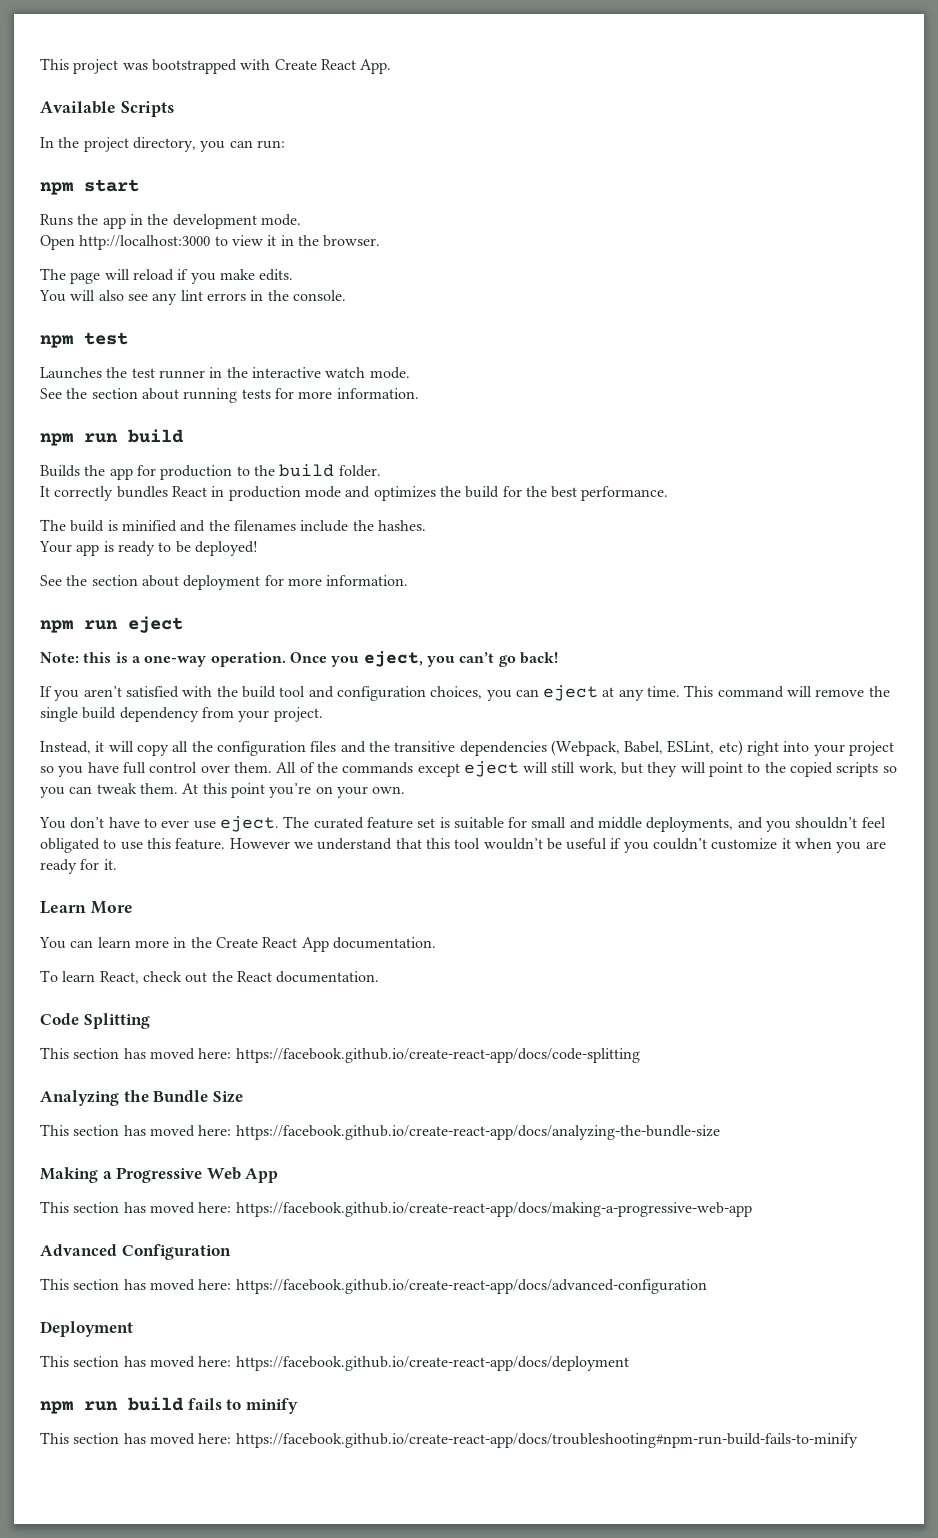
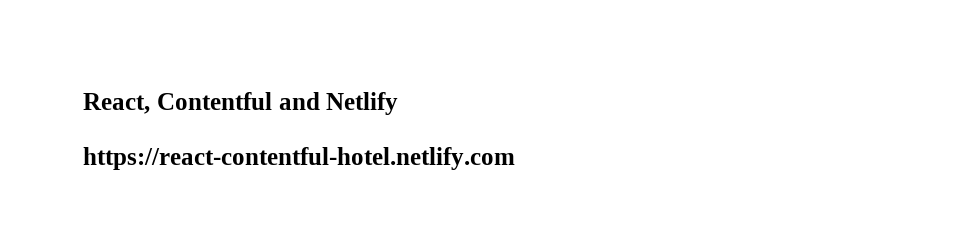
- This project was bootstrapped with Create React App.
- Available Scripts
- In the project directory, you can run:
- npm start
- Runs the app in the development mode.
- Open http://localhost:3000 to view it in the browser.
- The page will reload if you make edits.
- You will also see any lint errors in the console.
- npm test
- Launches the test runner in the interactive watch mode.
- See the section about running tests for more information.
- npm run build
- Builds the app for production to the build folder.
- It correctly bundles React in production mode and optimizes the build for the best performance.
- The build is minified and the filenames include the hashes.
- Your app is ready to be deployed!
- See the section about deployment for more information.
- npm run eject
- Note: this is a one-way operation. Once you eject, you can’t go back!
- If you aren’t satisfied with the build tool and configuration choices, you can eject at any time. This command will remove the single build dependency from your project.
- Instead, it will copy all the configuration files and the transitive dependencies (Webpack, Babel, ESLint, etc) right into your project so you have full control over them. All of the commands except eject will still work, but they will point to the copied scripts so you can tweak them. At this point you’re on your own.
- You don’t have to ever use eject. The curated feature set is suitable for small and middle deployments, and you shouldn’t feel obligated to use this feature. However we understand that this tool wouldn’t be useful if you couldn’t customize it when you are ready for it.
- Learn More
- You can learn more in the Create React App documentation.
- To learn React, check out the React documentation.
- Code Splitting
- This section has moved here: https://facebook.github.io/create-react-app/docs/code-splitting
- Analyzing the Bundle Size
- This section has moved here: https://facebook.github.io/create-react-app/docs/analyzing-the-bundle-size
- Making a Progressive Web App
- This section has moved here: https://facebook.github.io/create-react-app/docs/making-a-progressive-web-app
- Advanced Configuration
- This section has moved here: https://facebook.github.io/create-react-app/docs/advanced-configuration
- Deployment
- This section has moved here: https://facebook.github.io/create-react-app/docs/deployment
- npm run build fails to minify
- This section has moved here: https://facebook.github.io/create-react-app/docs/troubleshooting#npm-run-build-fails-to-minify
+ React, Contentful and Netlify
+ https://react-contentful-hotel.netlify.com

